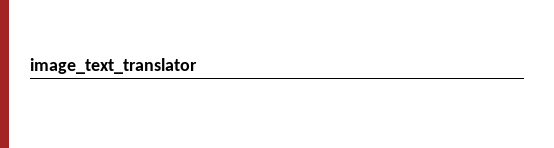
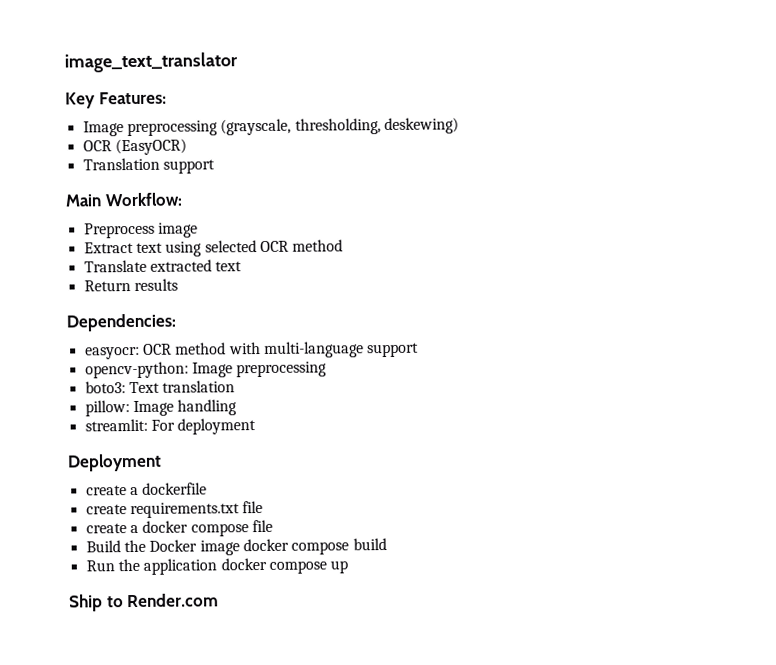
+ Key Features:
+ Image preprocessing (grayscale, thresholding, deskewing)
+ OCR (EasyOCR)
+ Translation support
+ Main Workflow:
+ Preprocess image
+ Extract text using selected OCR method
+ Translate extracted text
+ Return results
+ Dependencies:
+ easyocr: OCR method with multi-language support
+ opencv-python: Image preprocessing
+ boto3: Text translation
+ pillow: Image handling
+ streamlit: For deployment
+ Deployment
+ create a dockerfile
+ create requirements.txt file
+ create a docker compose file
+ Build the Docker image docker compose build
+ Run the application docker compose up
+ Ship to Render.com

